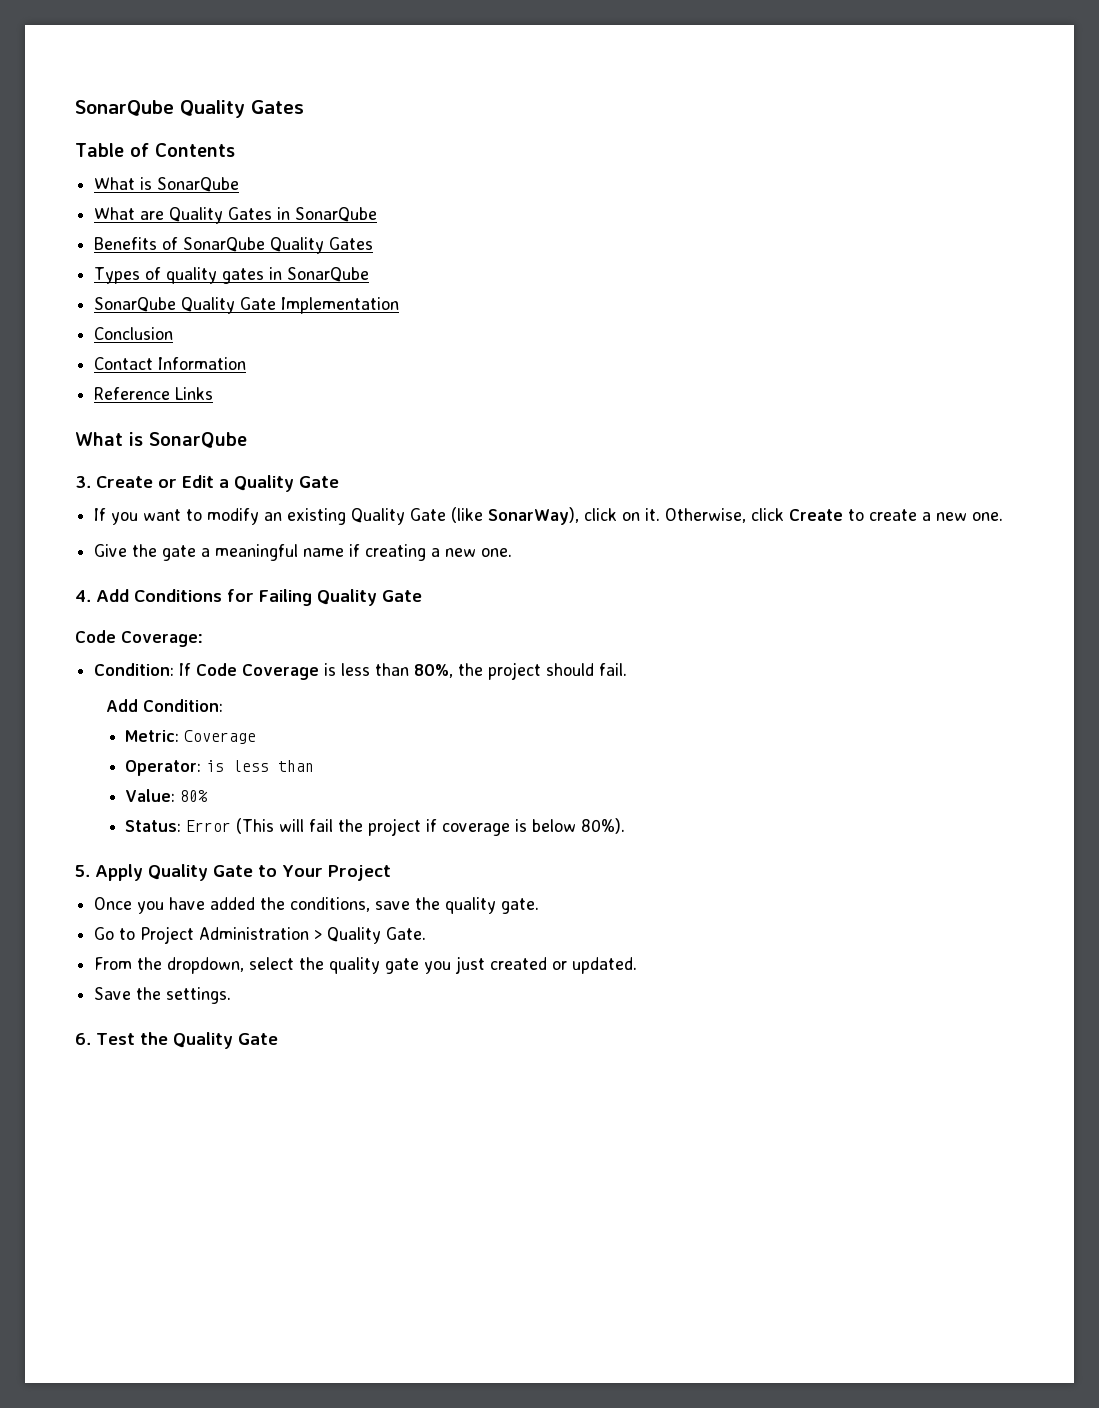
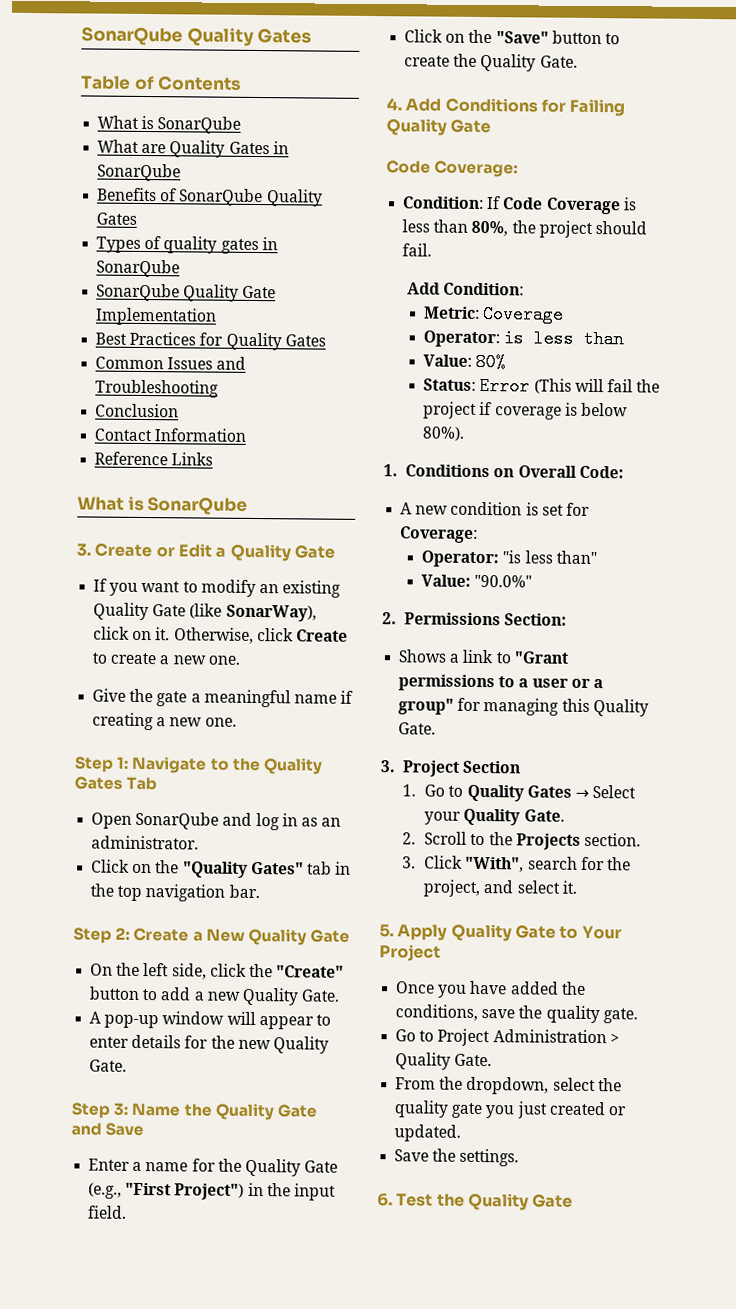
+ Best Practices for Quality Gates
+ Common Issues and Troubleshooting
+ Step 1: Navigate to the Quality Gates Tab
+ Open SonarQube and log in as an administrator.
+ Click on the "Quality Gates" tab in the top navigation bar.
+ Step 2: Create a New Quality Gate
+ On the left side, click the "Create" button to add a new Quality Gate.
+ A pop-up window will appear to enter details for the new Quality Gate.
+ Step 3: Name the Quality Gate and Save
+ Enter a name for the Quality Gate (e.g., "First Project") in the input field.
+ Click on the "Save" button to create the Quality Gate.
+ 1. Conditions on Overall Code:
+ A new condition is set for Coverage:
+ Operator: "is less than"
+ Value: "90.0%"
+ 2. Permissions Section:
+ Shows a link to "Grant permissions to a user or a group" for managing this Quality Gate.
+ 3. Project Section
+ 1. Go to Quality Gates → Select your Quality Gate.
+ 2. Scroll to the Projects section.
+ 3. Click "With", search for the project, and select it.

